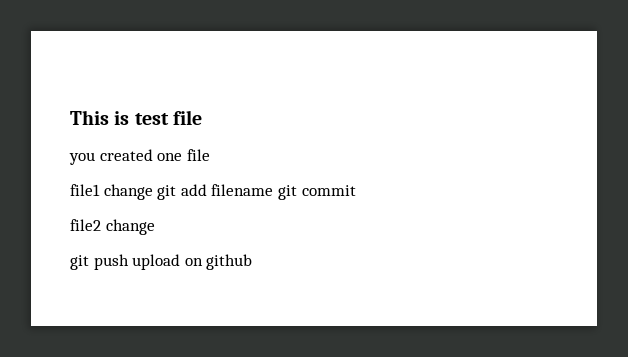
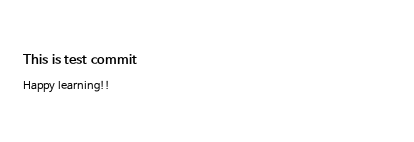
- This is test file
- you created one file
- file1 change git add filename git commit
- file2 change
- git push upload on github
+ This is test commit
+ Happy learning!!

